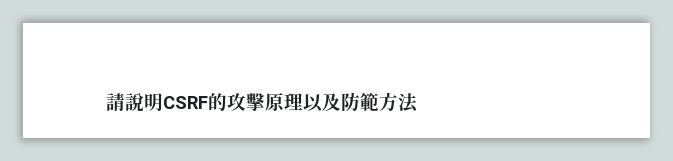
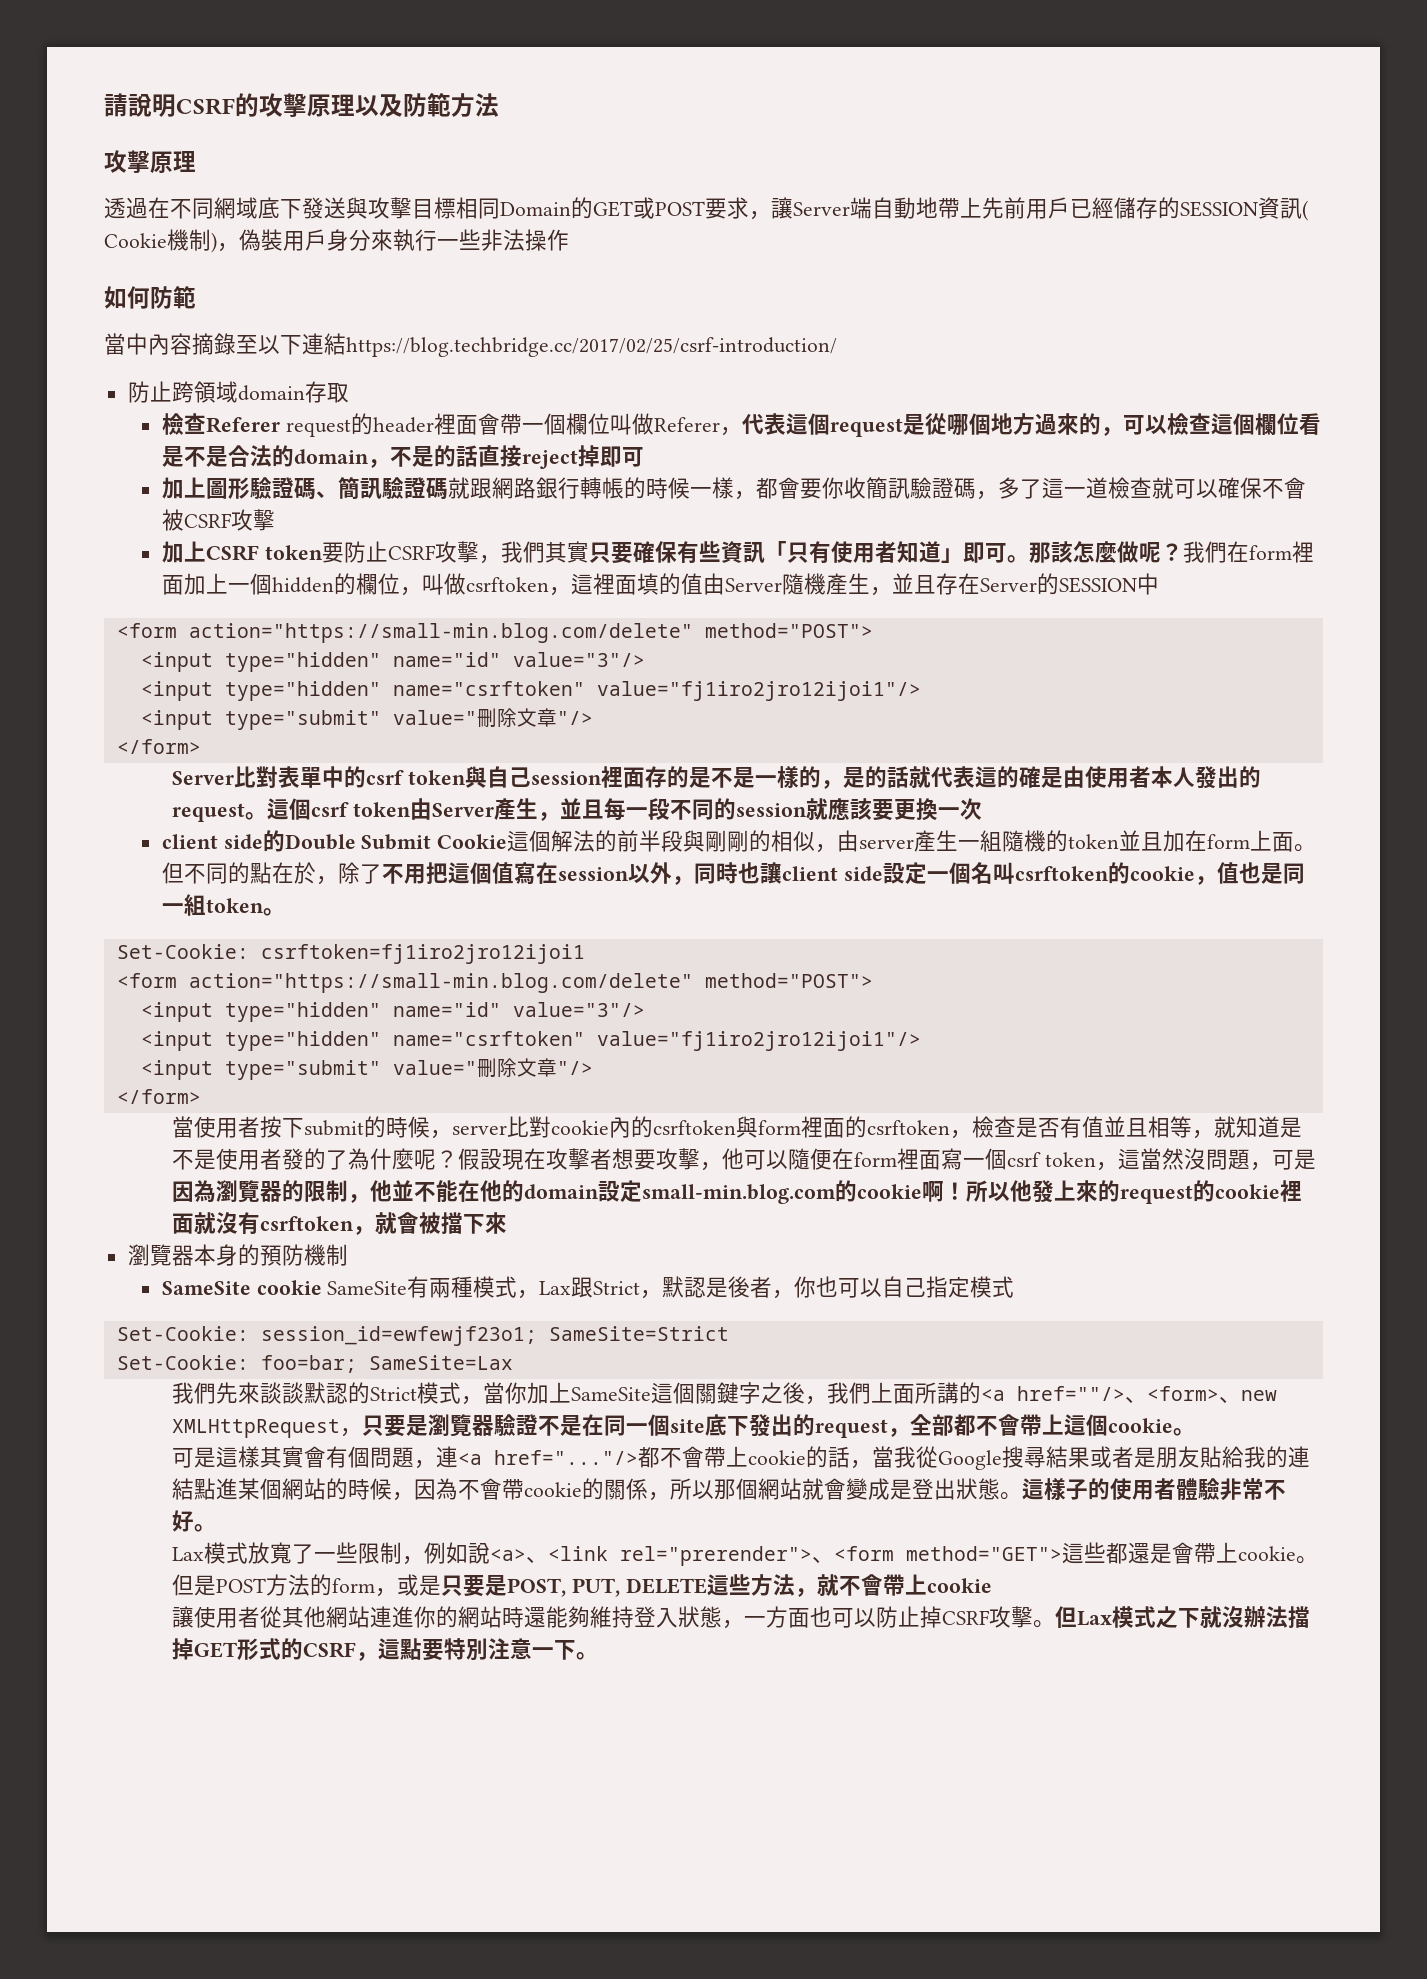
  請說明CSRF的攻擊原理以及防範方法
+ 攻擊原理
+ 透過在不同網域底下發送與攻擊目標相同Domain的GET或POST要求，讓Server端自動地帶上先前用戶已經儲存的SESSION資訊( Cookie機制)，偽裝用戶身分來執行一些非法操作
+ 如何防範
+ 當中內容摘錄至以下連結https://blog.techbridge.cc/2017/02/25/csrf-introduction/
+ 防止跨領域domain存取
+ 檢查Referer request的header裡面會帶一個欄位叫做Referer，代表這個request是從哪個地方過來的，可以檢查這個欄位看是不是合法的domain，不是的話直接reject掉即可
+ 加上圖形驗證碼、簡訊驗證碼就跟網路銀行轉帳的時候一樣，都會要你收簡訊驗證碼，多了這一道檢查就可以確保不會被CSRF攻擊
+ 加上CSRF token要防止CSRF攻擊，我們其實只要確保有些資訊「只有使用者知道」即可。那該怎麼做呢？我們在form裡面加上一個hidden的欄位，叫做csrftoken，這裡面填的值由Server隨機產生，並且存在Server的SESSION中
+ <form action="https://small-min.blog.com/delete" method="POST">
+ <input type="hidden" name="id" value="3"/>
+ <input type="hidden" name="csrftoken" value="fj1iro2jro12ijoi1"/>
+ <input type="submit" value="刪除文章"/>
+ </form>
+ Server比對表單中的csrf token與自己session裡面存的是不是一樣的，是的話就代表這的確是由使用者本人發出的request。這個csrf token由Server產生，並且每一段不同的session就應該要更換一次
+ client side的Double Submit Cookie這個解法的前半段與剛剛的相似，由server產生一組隨機的token並且加在form上面。但不同的點在於，除了不用把這個值寫在session以外，同時也讓client side設定一個名叫csrftoken的cookie，值也是同一組token。
+ Set-Cookie: csrftoken=fj1iro2jro12ijoi1
+ <form action="https://small-min.blog.com/delete" method="POST">
+ <input type="hidden" name="id" value="3"/>
+ <input type="hidden" name="csrftoken" value="fj1iro2jro12ijoi1"/>
+ <input type="submit" value="刪除文章"/>
+ </form>
+ 當使用者按下submit的時候，server比對cookie內的csrftoken與form裡面的csrftoken，檢查是否有值並且相等，就知道是不是使用者發的了為什麼呢？假設現在攻擊者想要攻擊，他可以隨便在form裡面寫一個csrf token，這當然沒問題，可是因為瀏覽器的限制，他並不能在他的domain設定small-min.blog.com的cookie啊！所以他發上來的request的cookie裡面就沒有csrftoken，就會被擋下來
+ 瀏覽器本身的預防機制
+ SameSite cookie SameSite有兩種模式，Lax跟Strict，默認是後者，你也可以自己指定模式
+ Set-Cookie: session_id=ewfewjf23o1; SameSite=Strict
+ Set-Cookie: foo=bar; SameSite=Lax
+ 我們先來談談默認的Strict模式，當你加上SameSite這個關鍵字之後，我們上面所講的<a href=""/>、<form>、new XMLHttpRequest，只要是瀏覽器驗證不是在同一個site底下發出的request，全部都不會帶上這個cookie。
+ 可是這樣其實會有個問題，連<a href="..."/>都不會帶上cookie的話，當我從Google搜尋結果或者是朋友貼給我的連結點進某個網站的時候，因為不會帶cookie的關係，所以那個網站就會變成是登出狀態。這樣子的使用者體驗非常不好。
+ Lax模式放寬了一些限制，例如說<a>、<link rel="prerender">、<form method="GET">這些都還是會帶上cookie。但是POST方法的form，或是只要是POST, PUT, DELETE這些方法，就不會帶上cookie
+ 讓使用者從其他網站連進你的網站時還能夠維持登入狀態，一方面也可以防止掉CSRF攻擊。但Lax模式之下就沒辦法擋掉GET形式的CSRF，這點要特別注意一下。

